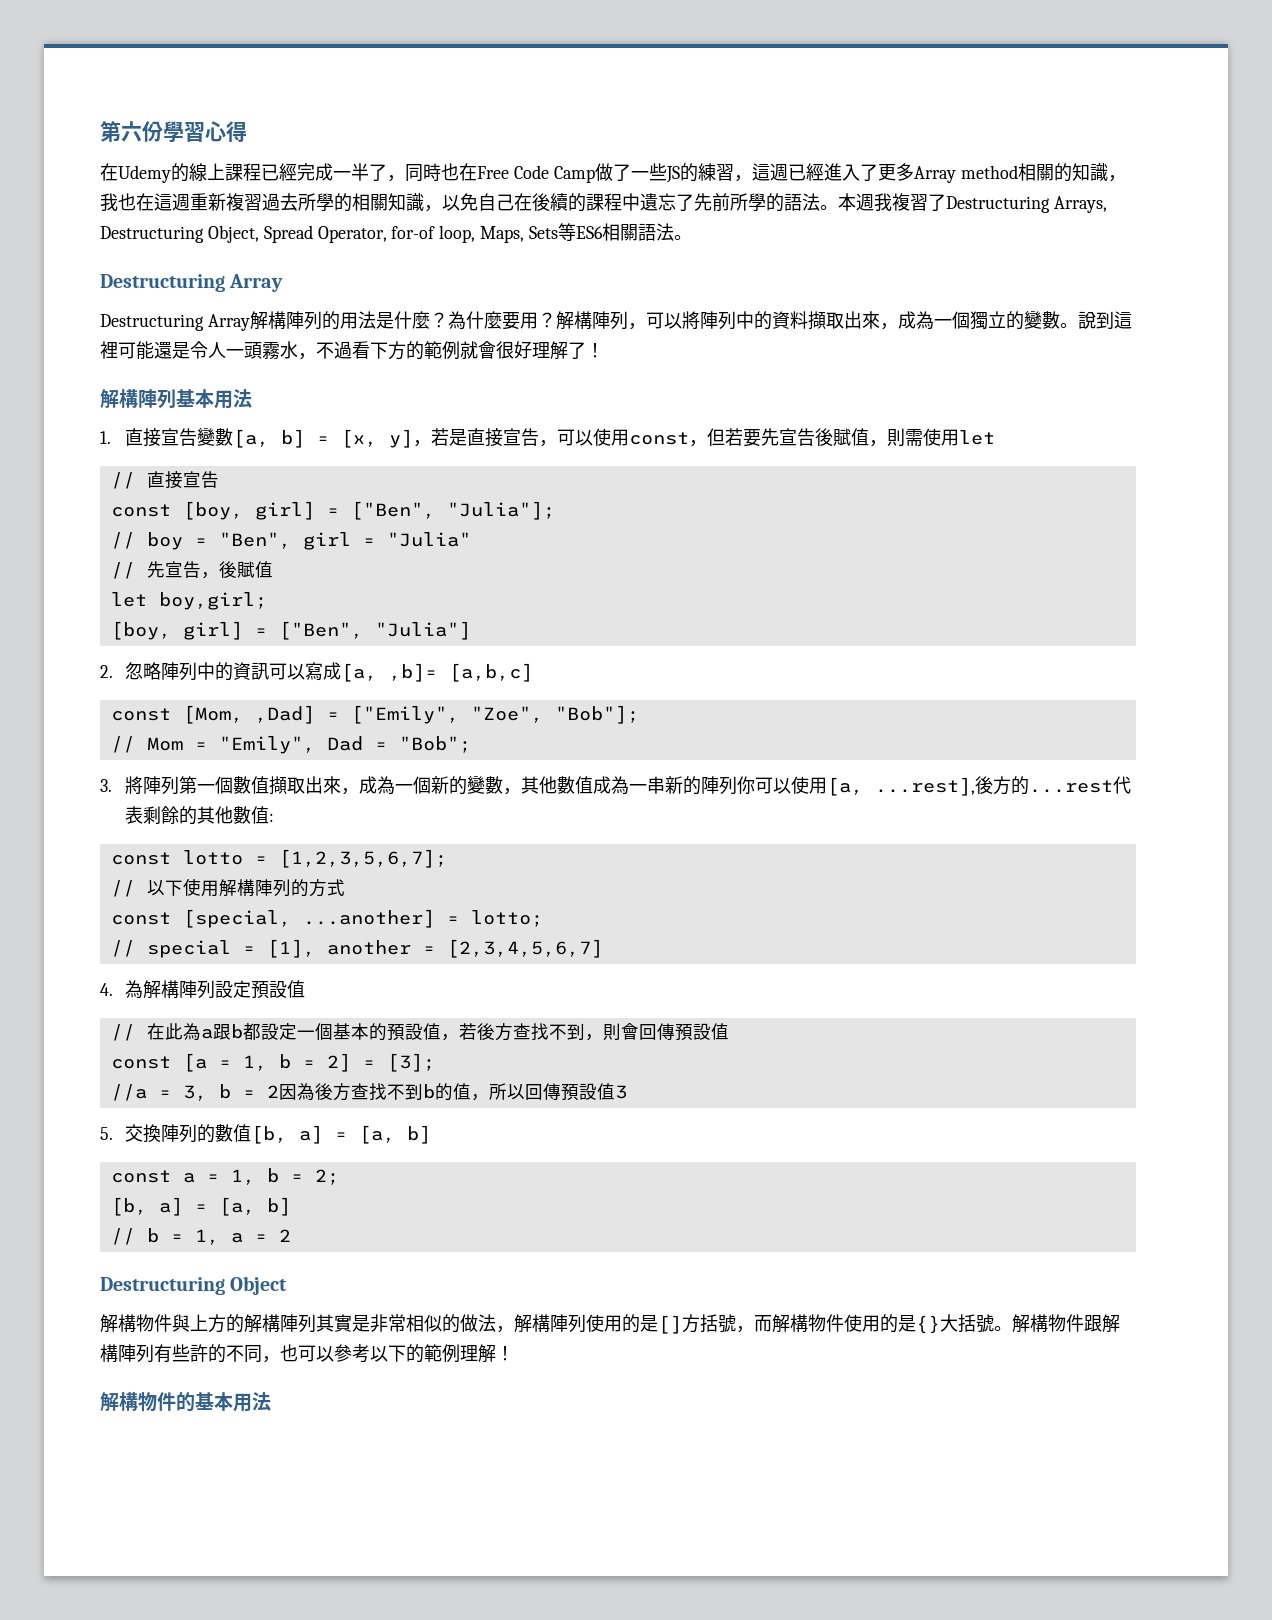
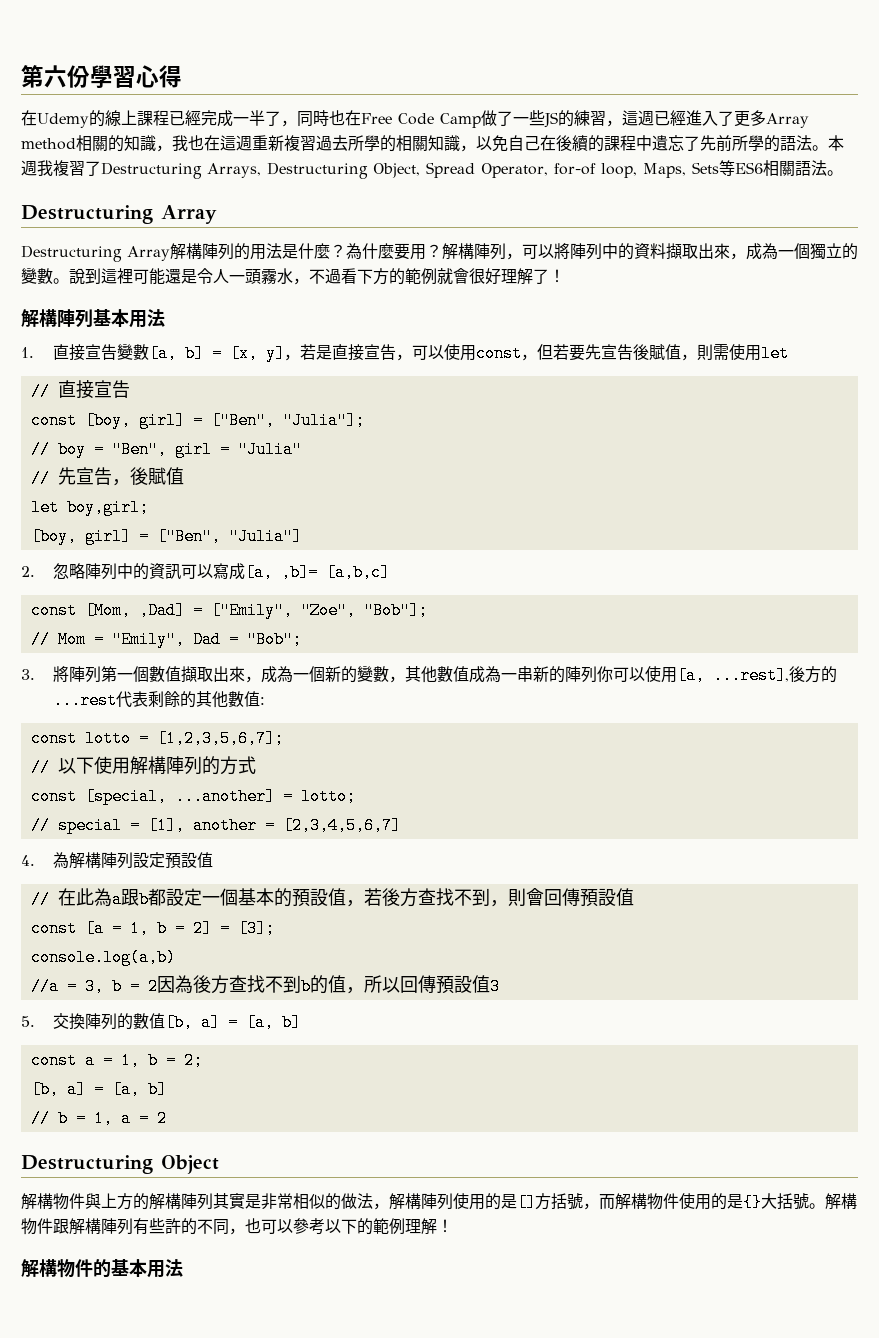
+ console.log(a,b)

